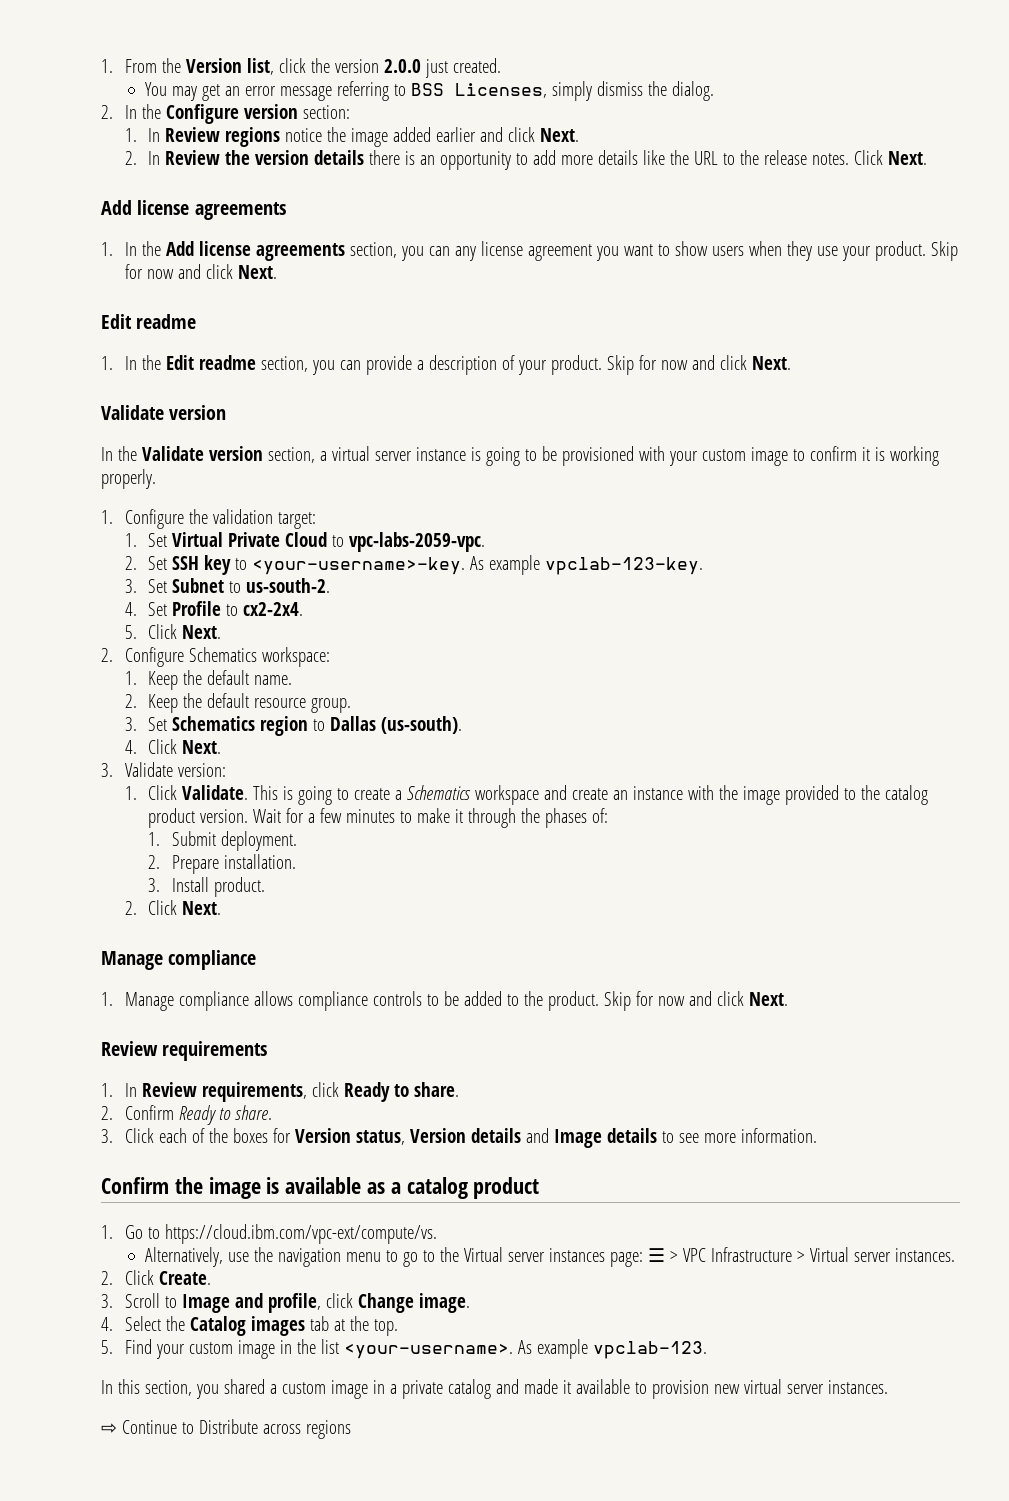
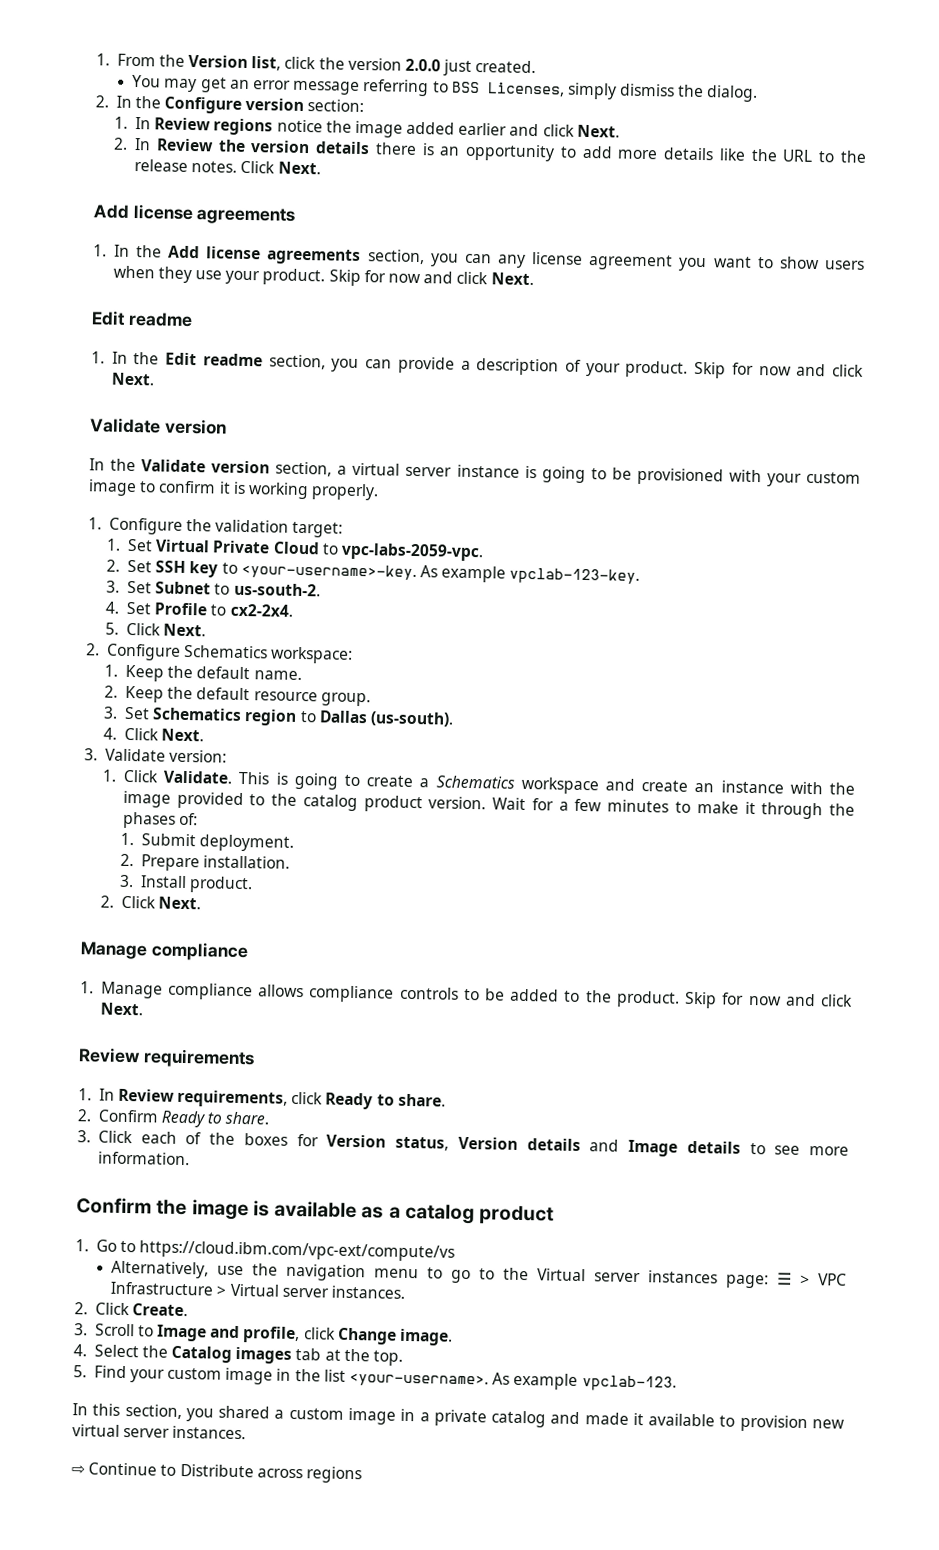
- 1. Go to https://cloud.ibm.com/vpc-ext/compute/vs.
+ 1. Go to https://cloud.ibm.com/vpc-ext/compute/vs

